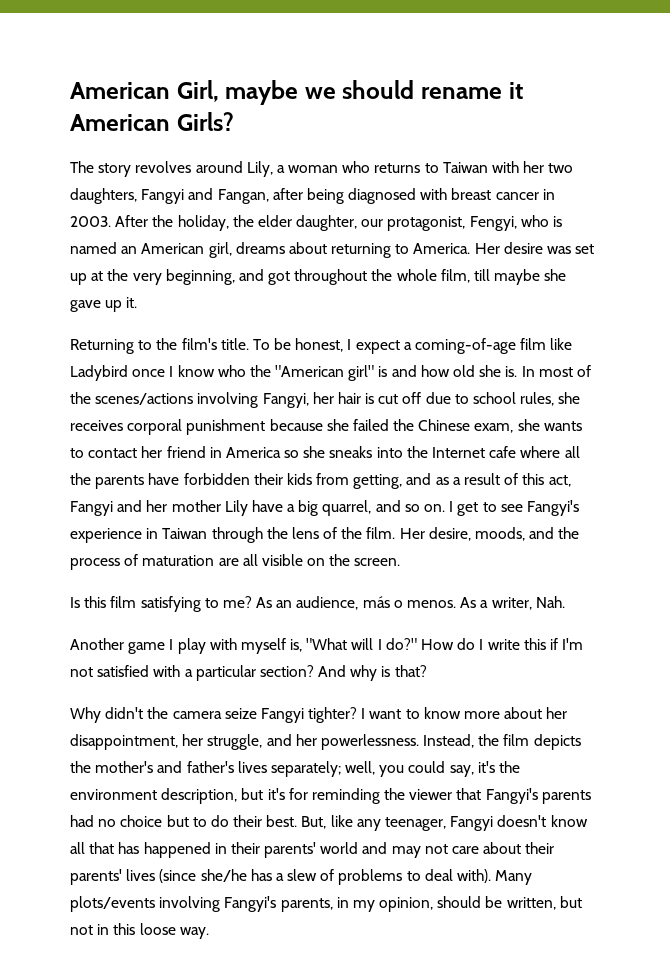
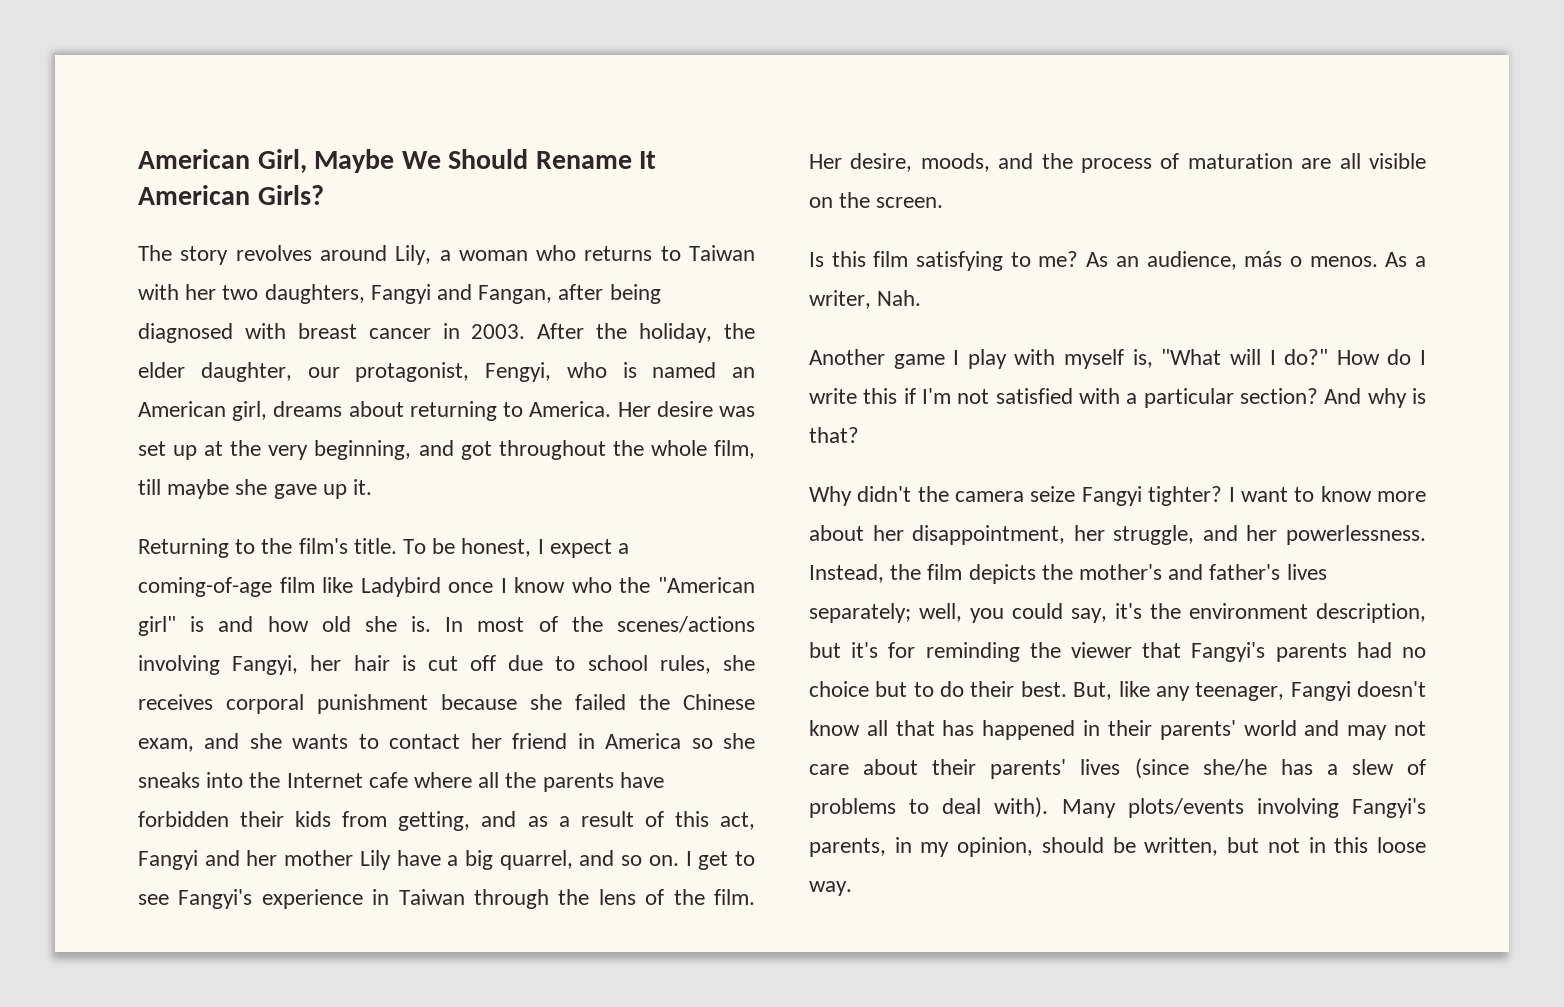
- American Girl, maybe we should rename it American Girls?
+ American Girl, Maybe We Should Rename It American Girls?
- In most of the scenes/actions involving Fangyi, her hair is cut off due to school rules, she receives corporal punishment because she failed the Chinese exam, she wants to contact her friend in America so she sneaks into the Internet cafe where all the parents have forbidden their kids from getting, and as a result of this act, Fangyi and her mother Lily have a big quarrel, and so on.
+ In most of the scenes/actions involving Fangyi, her hair is cut off due to school rules, she receives corporal punishment because she failed the Chinese exam, and she wants to contact her friend in America so she sneaks into the Internet cafe where all the parents have forbidden their kids from getting, and as a result of this act, Fangyi and her mother Lily have a big quarrel, and so on.

